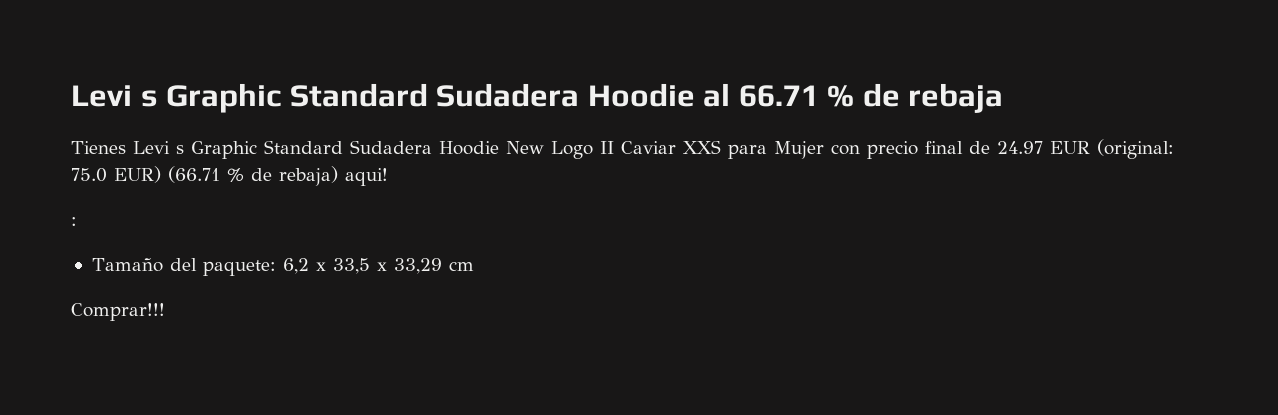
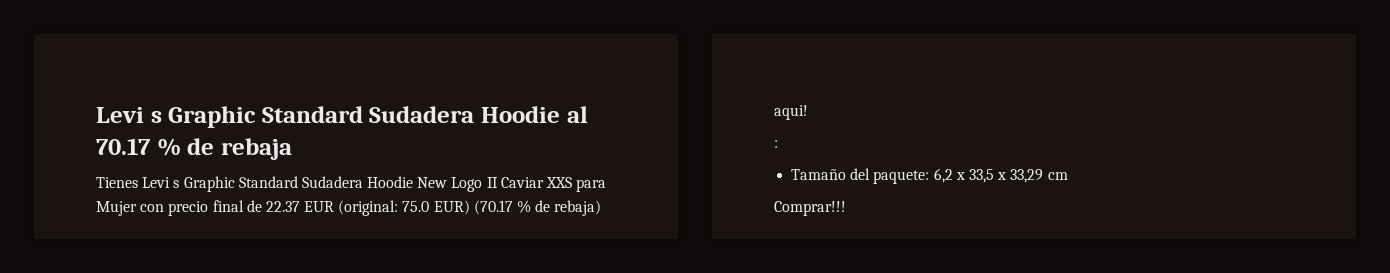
- Levi s Graphic Standard Sudadera Hoodie al 66.71 % de rebaja
+ Levi s Graphic Standard Sudadera Hoodie al 70.17 % de rebaja
- Tienes Levi s Graphic Standard Sudadera Hoodie New Logo II Caviar XXS para Mujer con precio final de 24.97 EUR (original: 75.0 EUR) (66.71 % de rebaja) aqui!
+ Tienes Levi s Graphic Standard Sudadera Hoodie New Logo II Caviar XXS para Mujer con precio final de 22.37 EUR (original: 75.0 EUR) (70.17 % de rebaja) aqui!

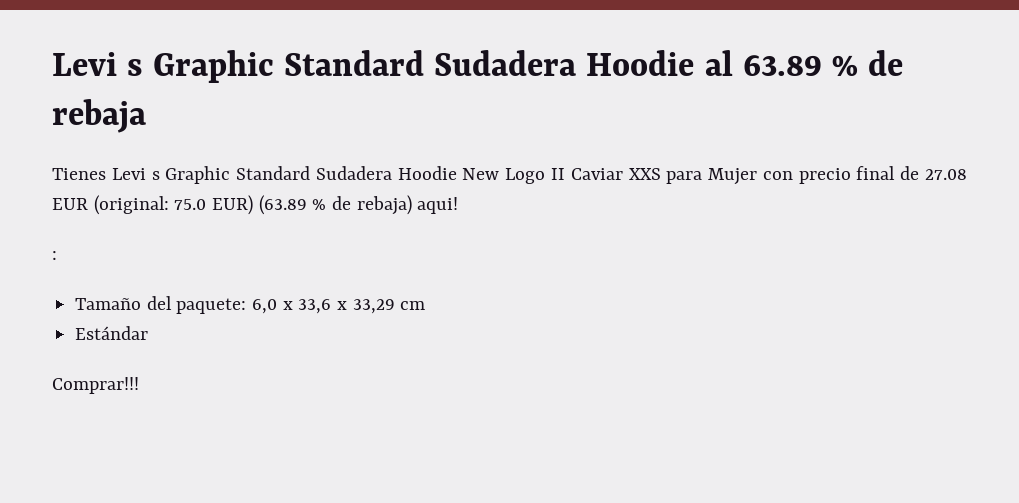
- Levi s Graphic Standard Sudadera Hoodie al 70.17 % de rebaja
+ Levi s Graphic Standard Sudadera Hoodie al 63.89 % de rebaja
- Tienes Levi s Graphic Standard Sudadera Hoodie New Logo II Caviar XXS para Mujer con precio final de 22.37 EUR (original: 75.0 EUR) (70.17 % de rebaja) aqui!
+ Tienes Levi s Graphic Standard Sudadera Hoodie New Logo II Caviar XXS para Mujer con precio final de 27.08 EUR (original: 75.0 EUR) (63.89 % de rebaja) aqui!
- Tamaño del paquete: 6,2 x 33,5 x 33,29 cm
+ Tamaño del paquete: 6,0 x 33,6 x 33,29 cm
+ Estándar

